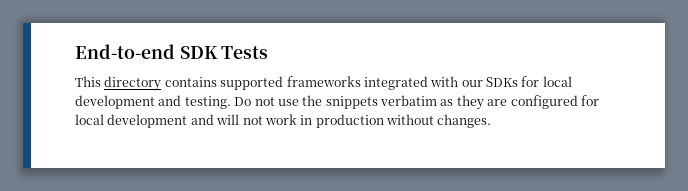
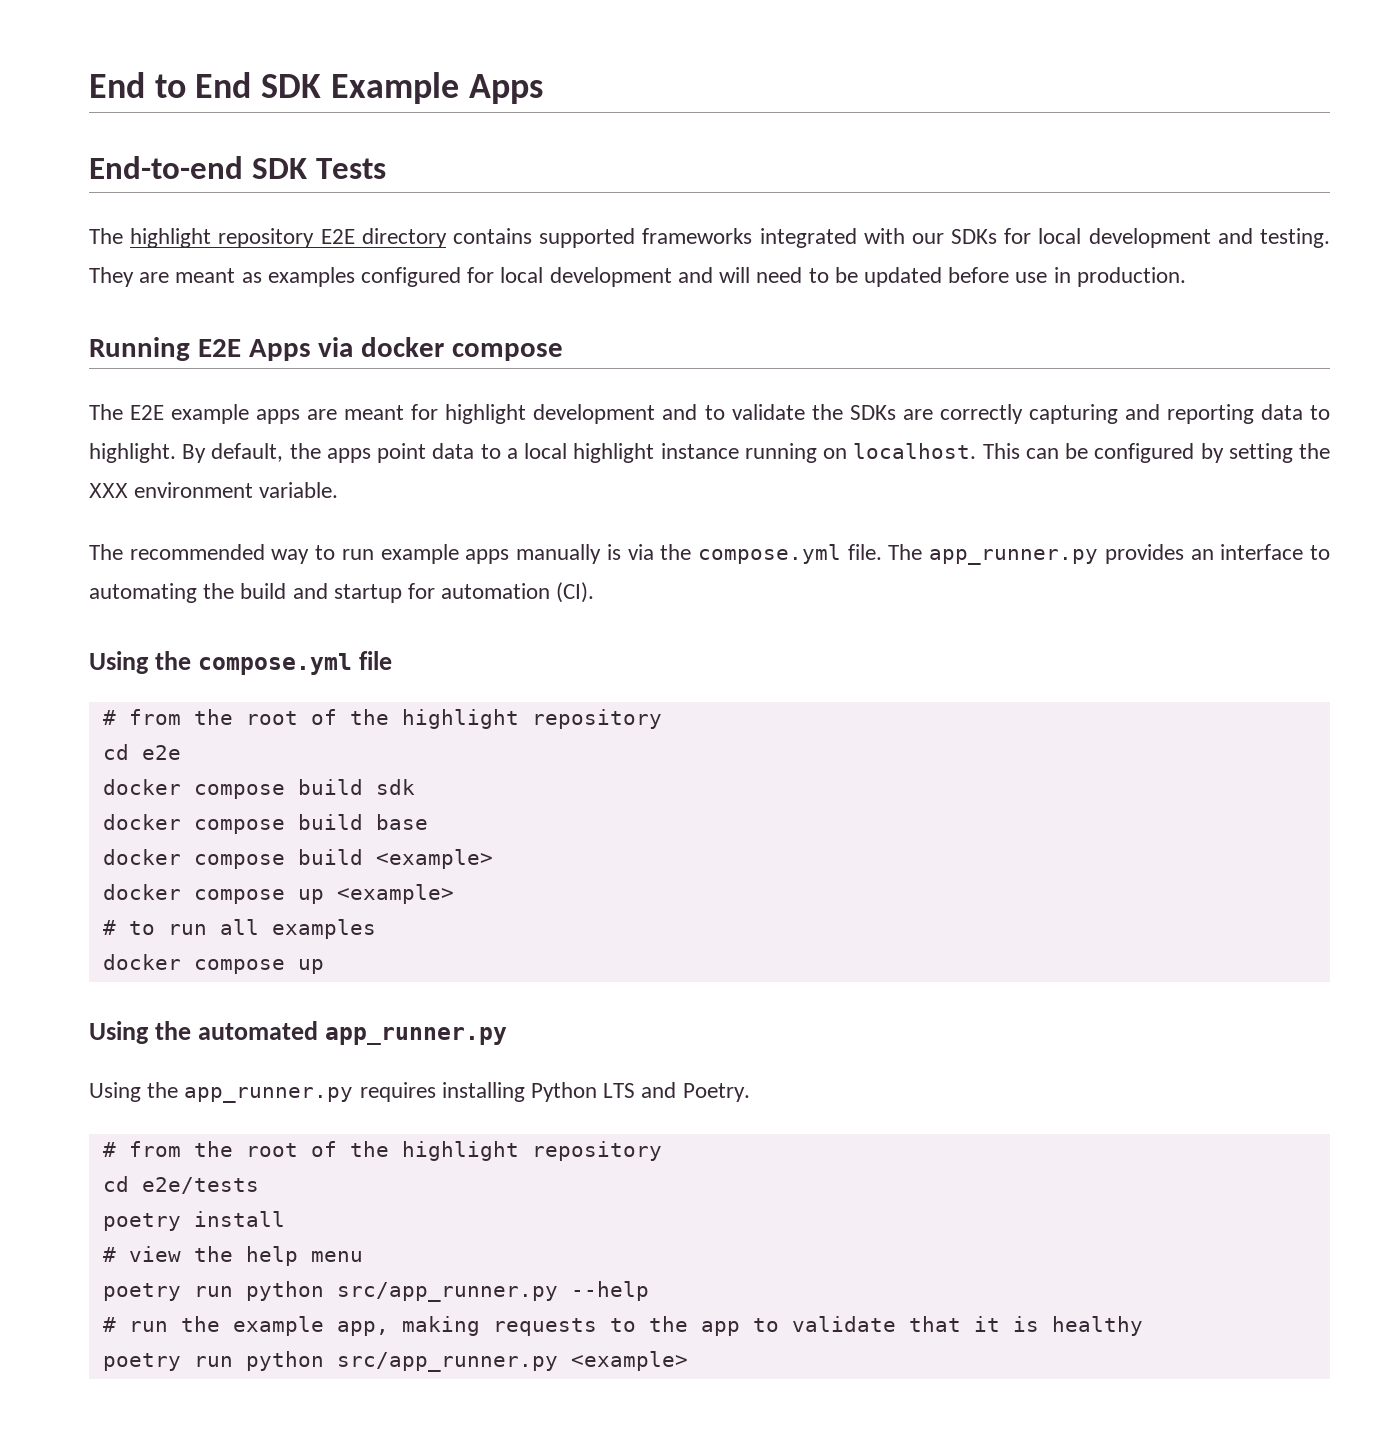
+ End to End SDK Example Apps
- This directory contains supported frameworks integrated with our SDKs for local development and testing.
+ The highlight repository E2E directory contains supported frameworks integrated with our SDKs for local development and testing.
- Do not use the snippets verbatim as they are configured for local development and will not work in production without changes.
+ They are meant as examples configured for local development and will need to be updated before use in production.
+ Running E2E Apps via docker compose
+ The E2E example apps are meant for highlight development and to validate the SDKs are correctly capturing and reporting data to highlight. By default, the apps point data to a local highlight instance running on localhost. This can be configured by setting the XXX environment variable.
+ The recommended way to run example apps manually is via the compose.yml file. The app_runner.py provides an interface to automating the build and startup for automation (CI).
+ Using the compose.yml file
+ # from the root of the highlight repository
+ cd e2e
+ docker compose build sdk
+ docker compose build base
+ docker compose build <example>
+ docker compose up <example>
+ # to run all examples
+ docker compose up
+ Using the automated app_runner.py
+ Using the app_runner.py requires installing Python LTS and Poetry.
+ # from the root of the highlight repository
+ cd e2e/tests
+ poetry install
+ # view the help menu
+ poetry run python src/app_runner.py --help
+ # run the example app, making requests to the app to validate that it is healthy
+ poetry run python src/app_runner.py <example>

